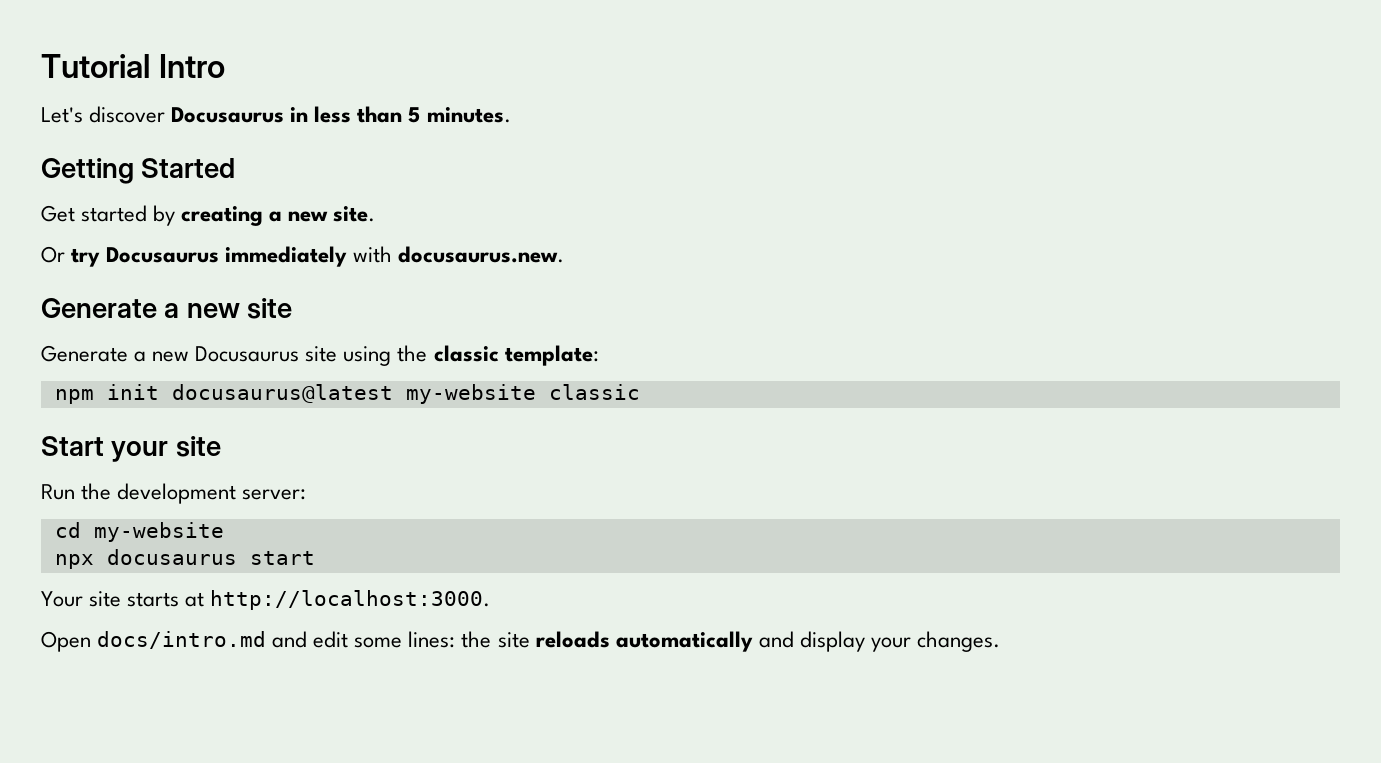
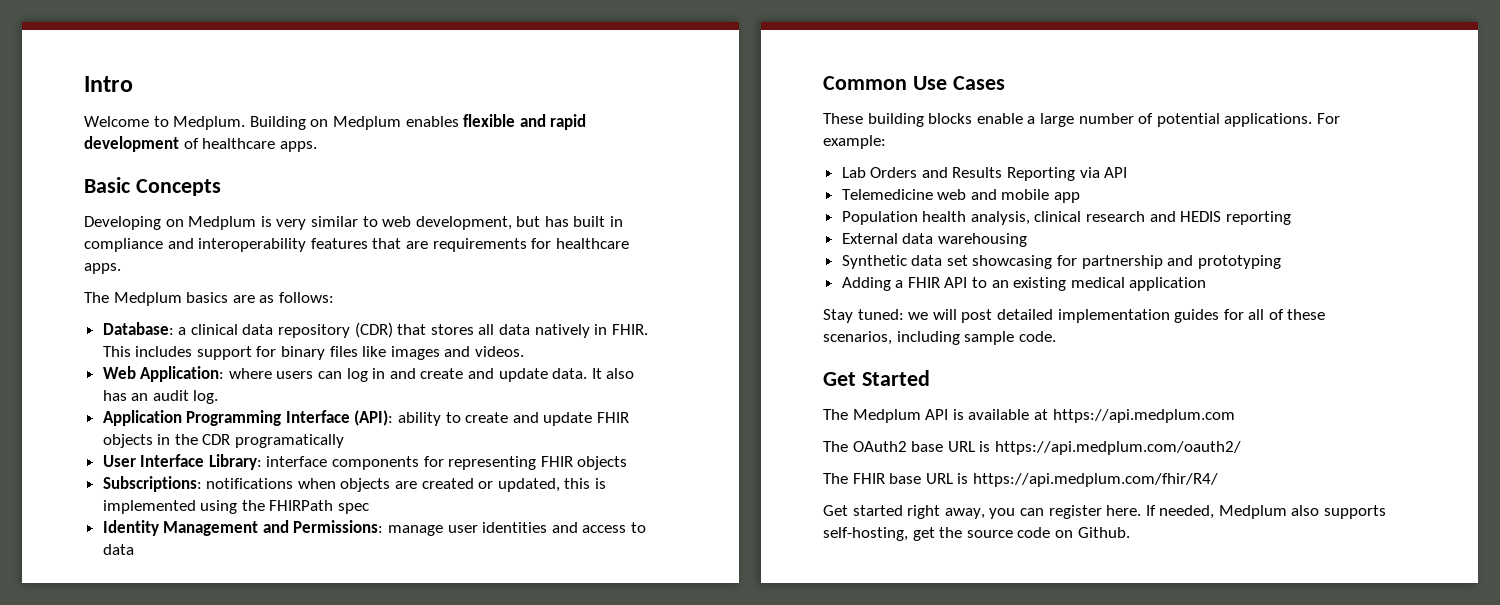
- Tutorial Intro
+ Intro
- Let's discover Docusaurus in less than 5 minutes.
- Getting Started
- Get started by creating a new site.
- Or try Docusaurus immediately with docusaurus.new.
- Generate a new site
- Generate a new Docusaurus site using the classic template:
- npm init docusaurus@latest my-website classic
- Start your site
- Run the development server:
- cd my-website
- npx docusaurus start
- Your site starts at http://localhost:3000.
- Open docs/intro.md and edit some lines: the site reloads automatically and display your changes.
+ Welcome to Medplum. Building on Medplum enables flexible and rapid development of healthcare apps.
+ Basic Concepts
+ Developing on Medplum is very similar to web development, but has built in compliance and interoperability features that are requirements for healthcare apps.
+ The Medplum basics are as follows:
+ Database: a clinical data repository (CDR) that stores all data natively in FHIR. This includes support for binary files like images and videos.
+ Web Application: where users can log in and create and update data. It also has an audit log.
+ Application Programming Interface (API): ability to create and update FHIR objects in the CDR programatically
+ User Interface Library: interface components for representing FHIR objects
+ Subscriptions: notifications when objects are created or updated, this is implemented using the FHIRPath spec
+ Identity Management and Permissions: manage user identities and access to data
+ Common Use Cases
+ These building blocks enable a large number of potential applications. For example:
+ Lab Orders and Results Reporting via API
+ Telemedicine web and mobile app
+ Population health analysis, clinical research and HEDIS reporting
+ External data warehousing
+ Synthetic data set showcasing for partnership and prototyping
+ Adding a FHIR API to an existing medical application
+ Stay tuned: we will post detailed implementation guides for all of these scenarios, including sample code.
+ Get Started
+ The Medplum API is available at https://api.medplum.com
+ The OAuth2 base URL is https://api.medplum.com/oauth2/
+ The FHIR base URL is https://api.medplum.com/fhir/R4/
+ Get started right away, you can register here. If needed, Medplum also supports self-hosting, get the source code on Github.

